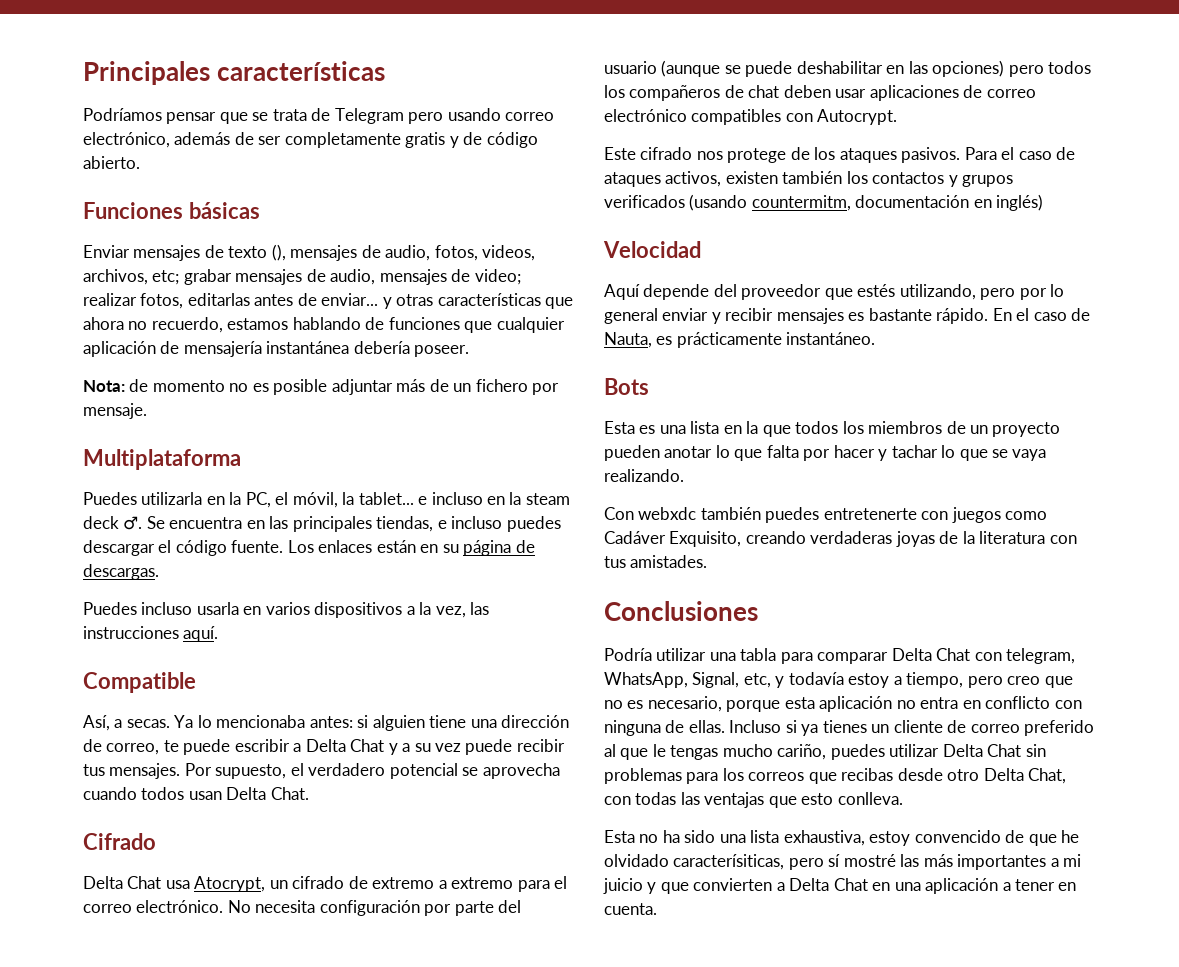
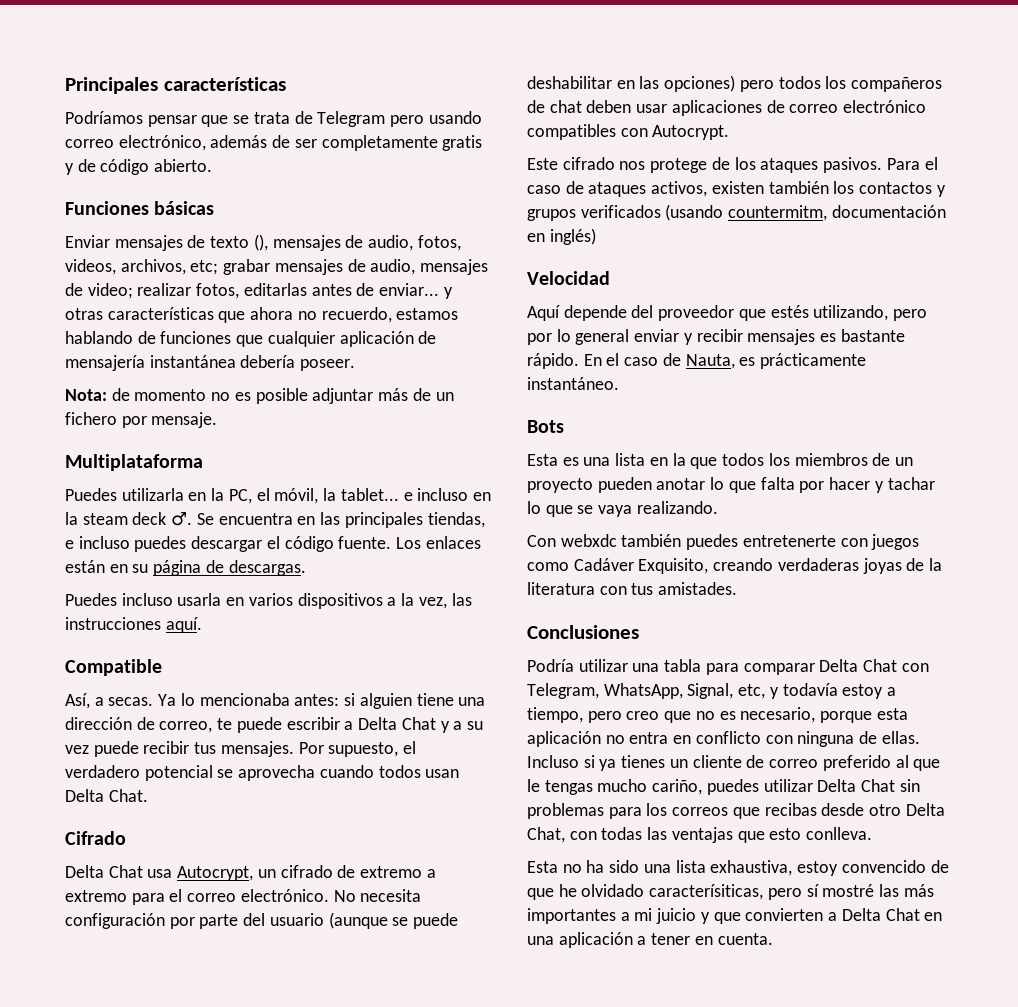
- Delta Chat usa Atocrypt, un cifrado de extremo a extremo para el correo electrónico.
+ Delta Chat usa Autocrypt, un cifrado de extremo a extremo para el correo electrónico.
- Podría utilizar una tabla para comparar Delta Chat con telegram, WhatsApp, Signal, etc, y todavía estoy a tiempo, pero creo que no es necesario, porque esta aplicación no entra en conflicto con ninguna de ellas.
+ Podría utilizar una tabla para comparar Delta Chat con Telegram, WhatsApp, Signal, etc, y todavía estoy a tiempo, pero creo que no es necesario, porque esta aplicación no entra en conflicto con ninguna de ellas.

